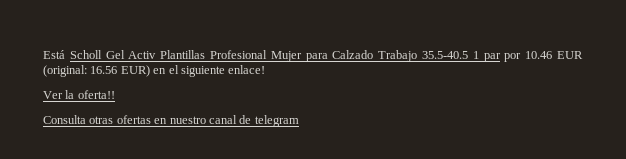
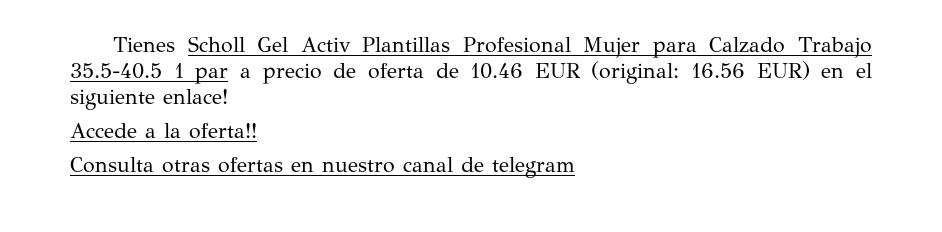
- Está Scholl Gel Activ Plantillas Profesional Mujer para Calzado Trabajo 35.5-40.5 1 par por 10.46 EUR (original: 16.56 EUR) en el siguiente enlace!
+ Tienes Scholl Gel Activ Plantillas Profesional Mujer para Calzado Trabajo 35.5-40.5 1 par a precio de oferta de 10.46 EUR (original: 16.56 EUR) en el siguiente enlace!
- Ver la oferta!!
+ Accede a la oferta!!

